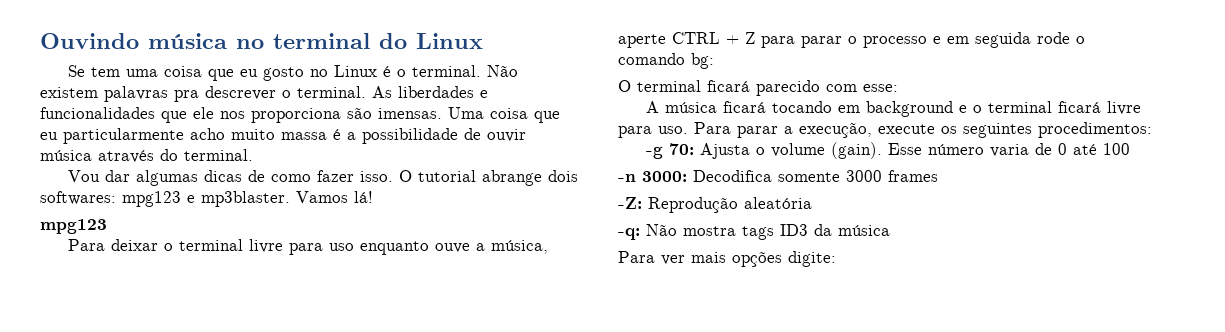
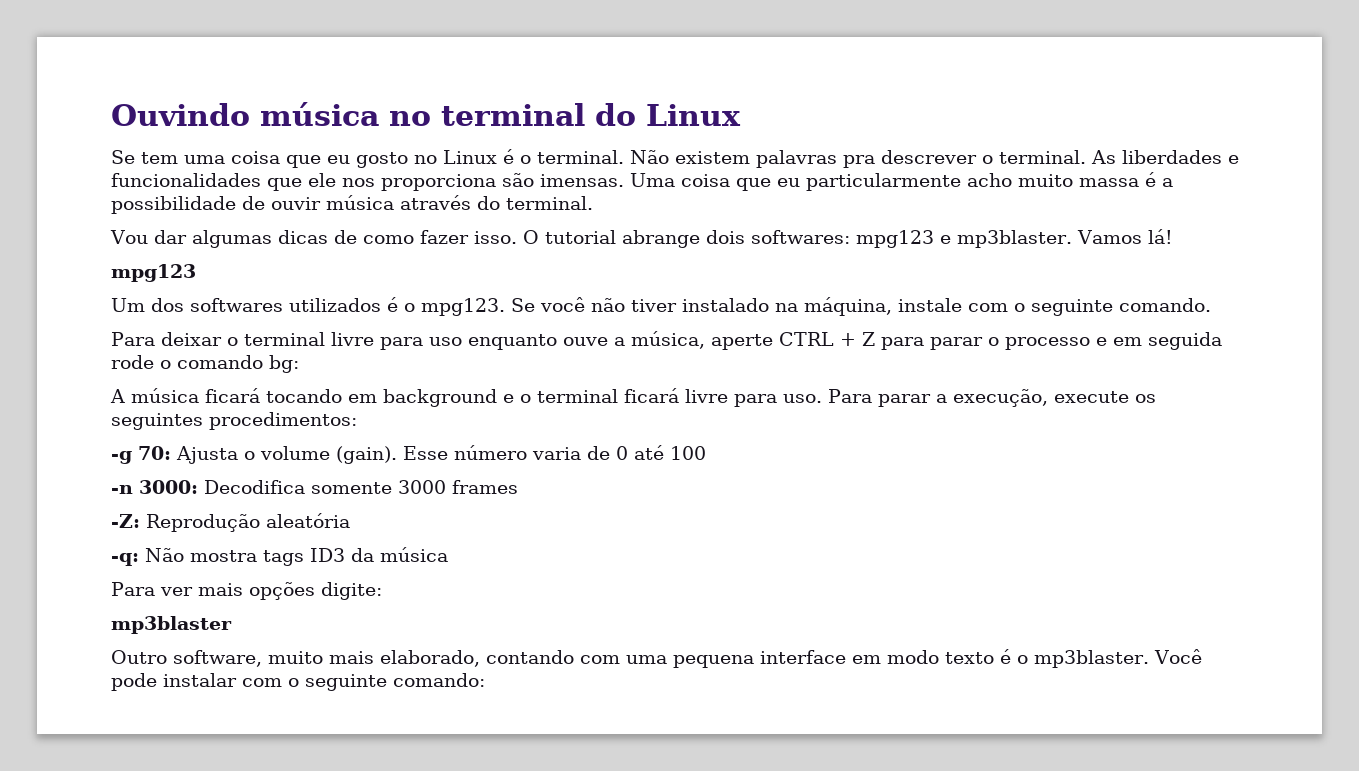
+ Um dos softwares utilizados é o mpg123. Se você não tiver instalado na máquina, instale com o seguinte comando.
- O terminal ficará parecido com esse:
+ mp3blaster
+ Outro software, muito mais elaborado, contando com uma pequena interface em modo texto é o mp3blaster. Você pode instalar com o seguinte comando:

